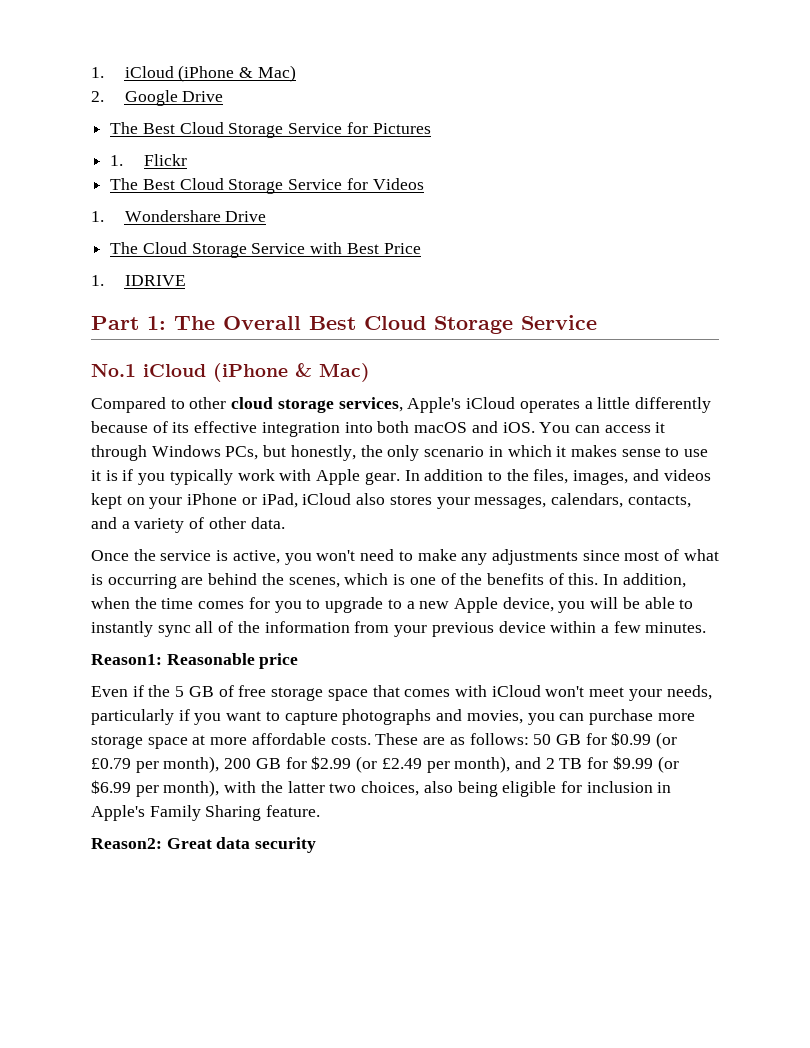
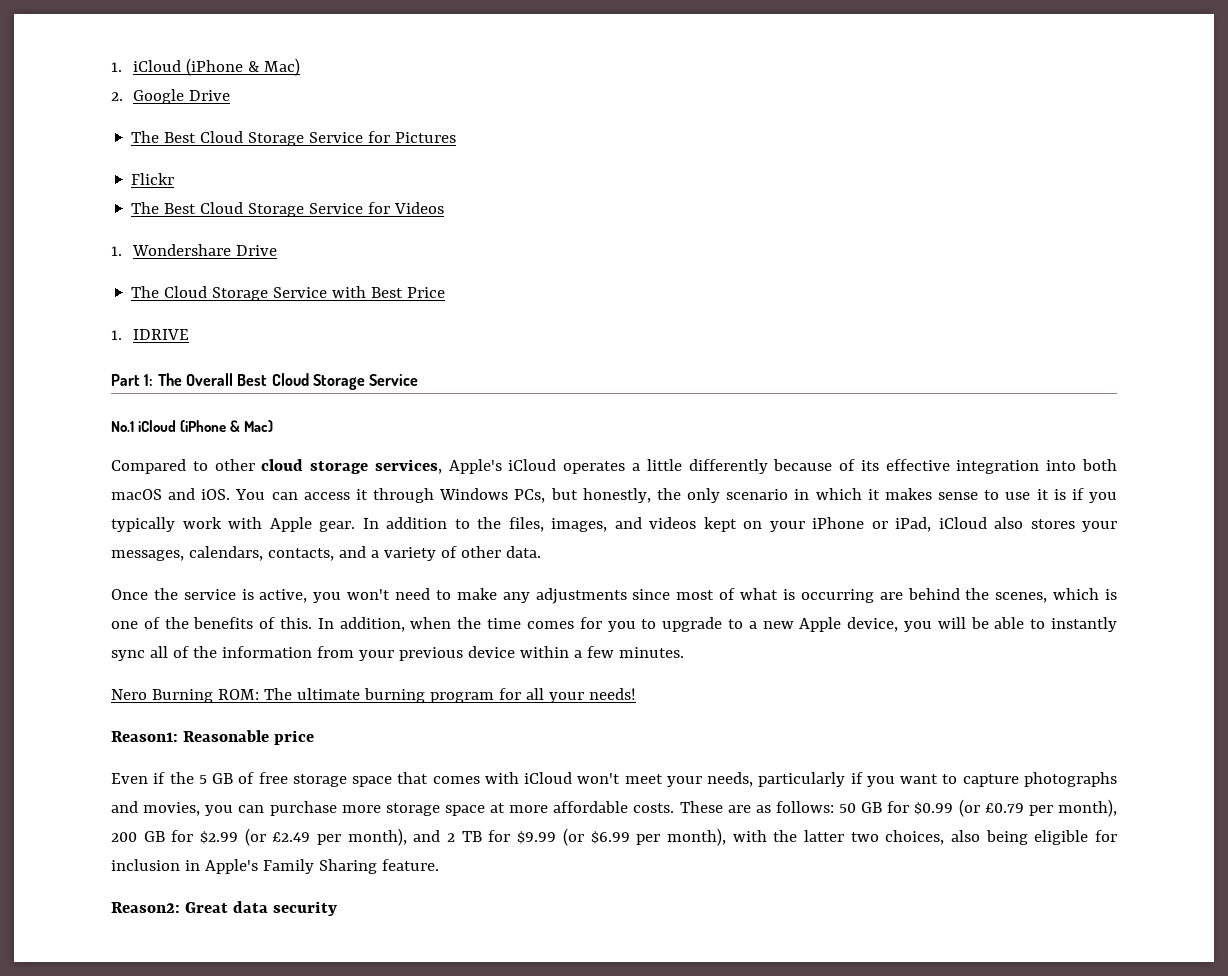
- 1. Flickr
+ Flickr
+ Nero Burning ROM: The ultimate burning program for all your needs!

